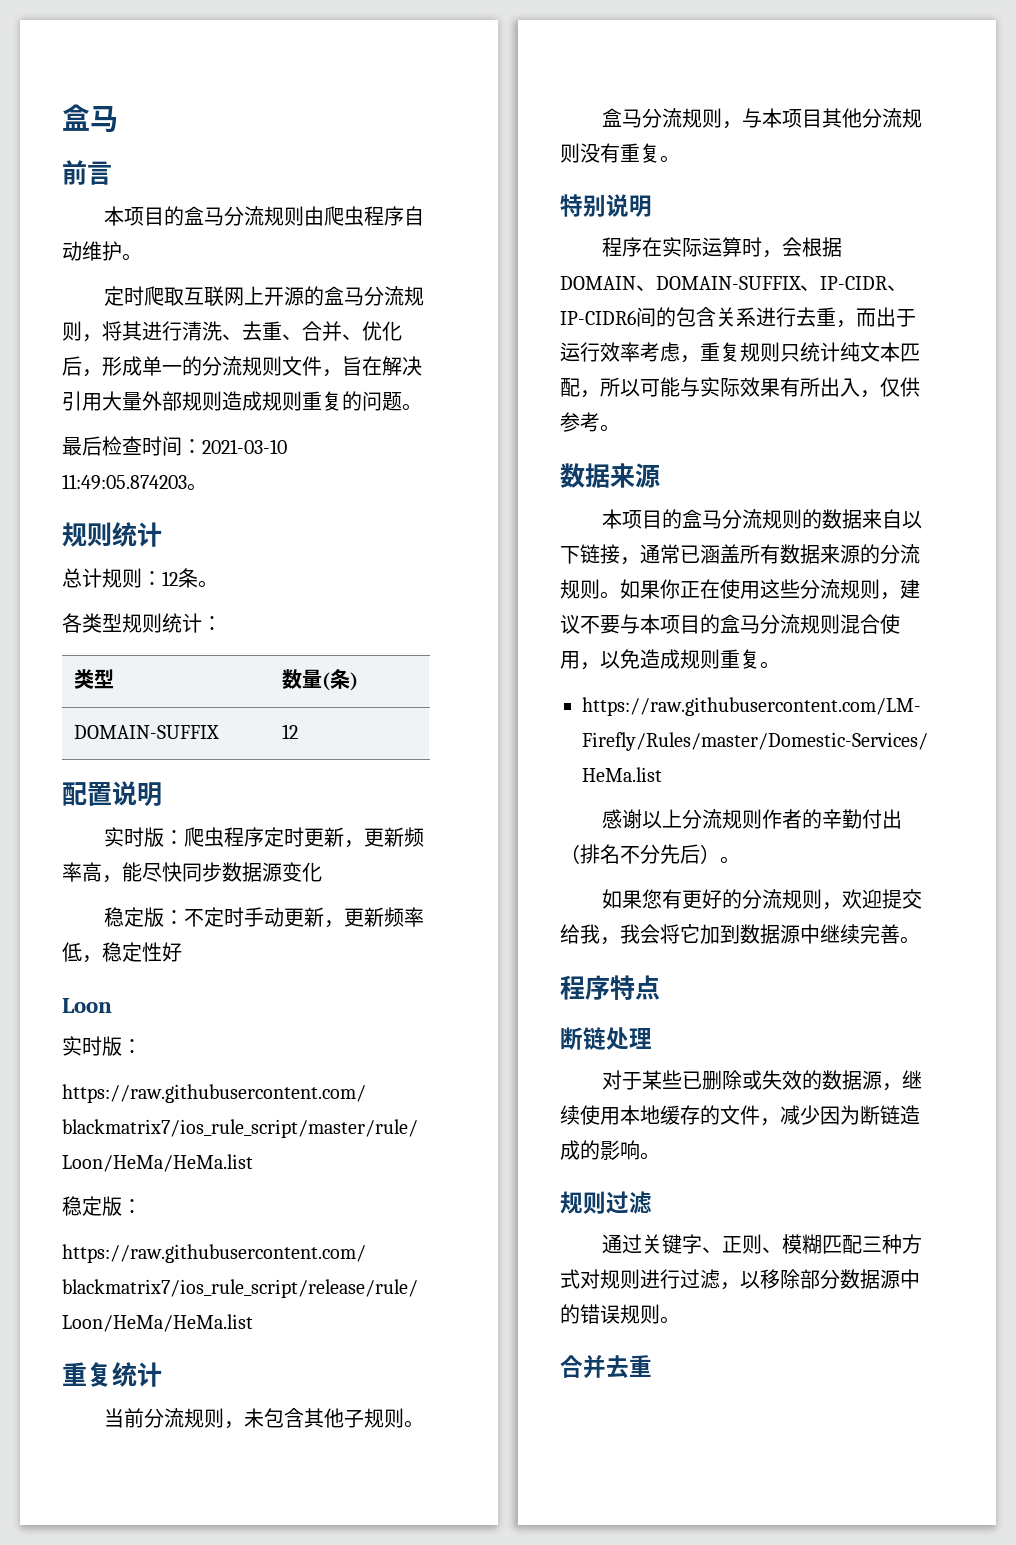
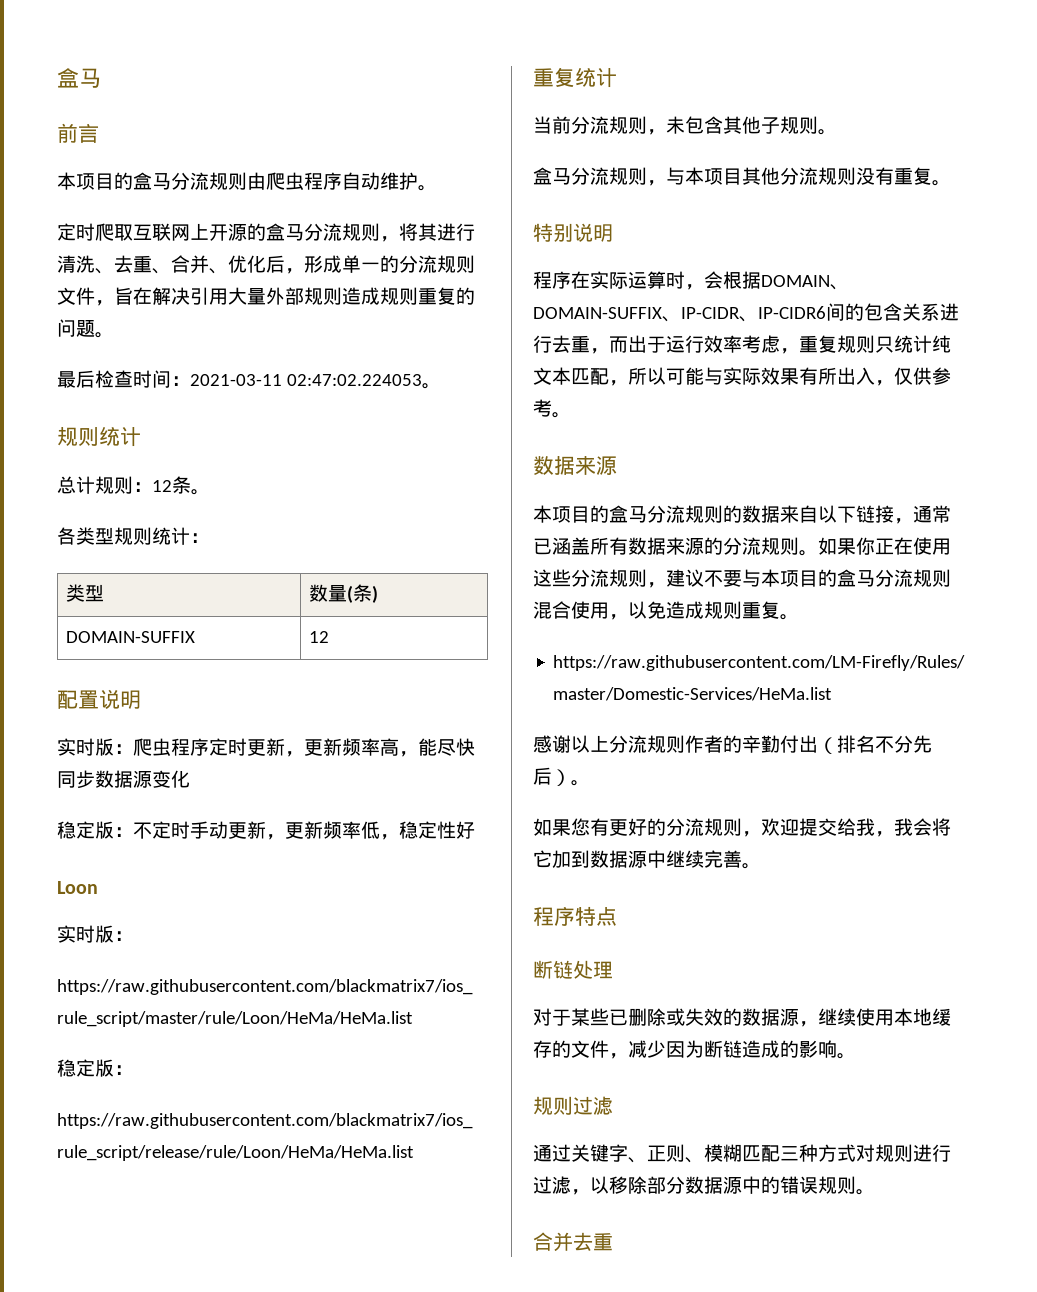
- 最后检查时间：2021-03-10 11:49:05.874203。
+ 最后检查时间：2021-03-11 02:47:02.224053。

